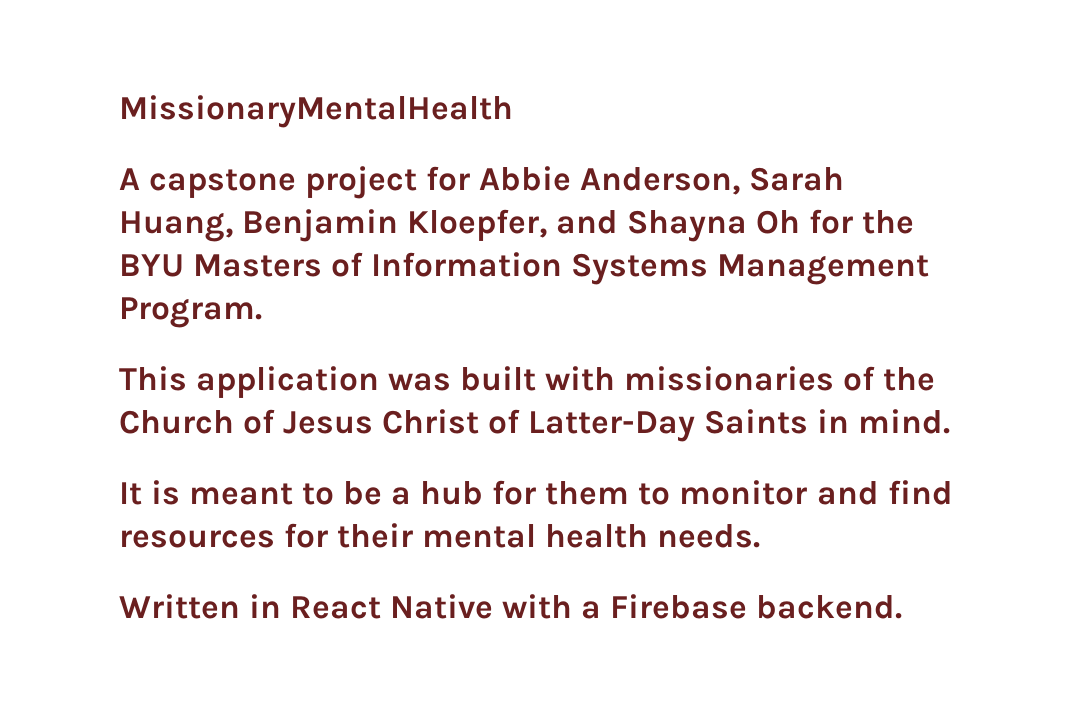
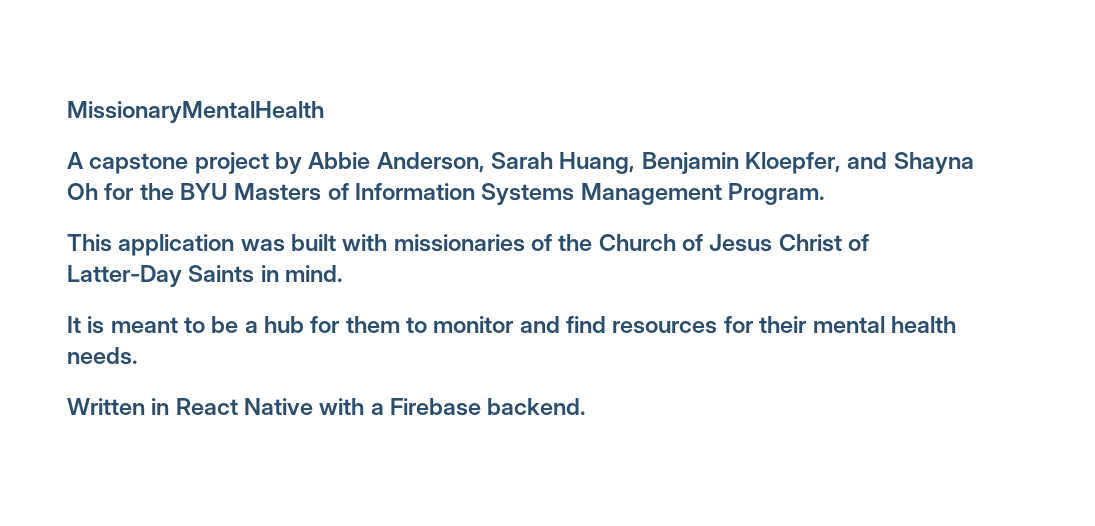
- A capstone project for Abbie Anderson, Sarah Huang, Benjamin Kloepfer, and Shayna Oh for the BYU Masters of Information Systems Management Program.
+ A capstone project by Abbie Anderson, Sarah Huang, Benjamin Kloepfer, and Shayna Oh for the BYU Masters of Information Systems Management Program.

